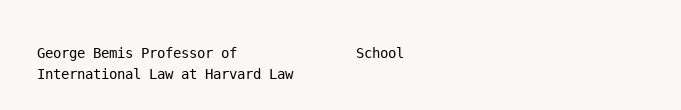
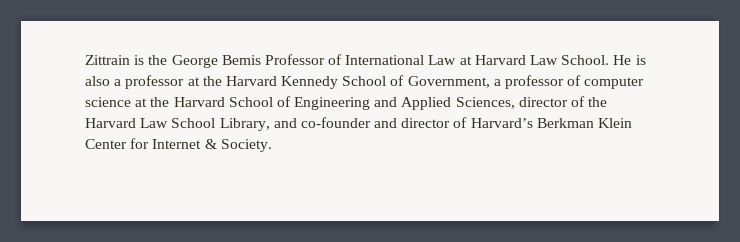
- George Bemis Professor of International Law at Harvard Law School
+ Zittrain is the George Bemis Professor of International Law at Harvard Law School. He is also a professor at the Harvard Kennedy School of Government, a professor of computer science at the Harvard School of Engineering and Applied Sciences, director of the Harvard Law School Library, and co-founder and director of Harvard’s Berkman Klein Center for Internet & Society.

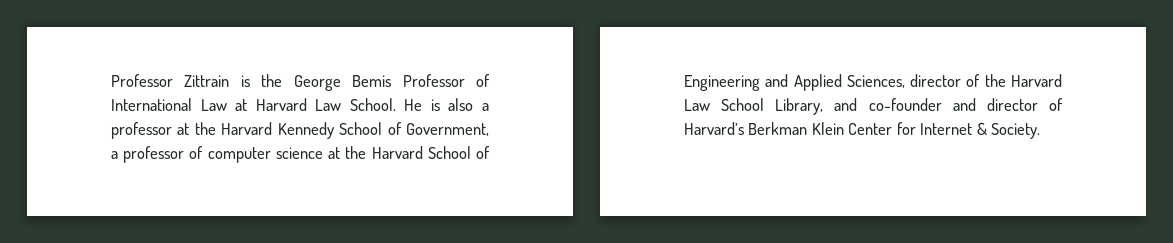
- Zittrain is the George Bemis Professor of International Law at Harvard Law School.
+ Professor Zittrain is the George Bemis Professor of International Law at Harvard Law School.

